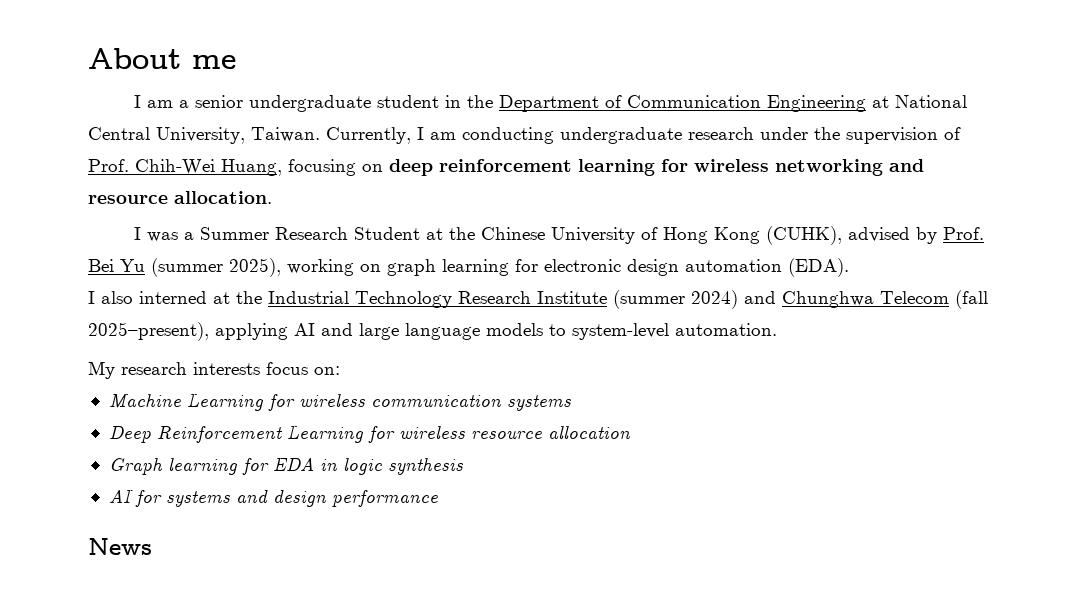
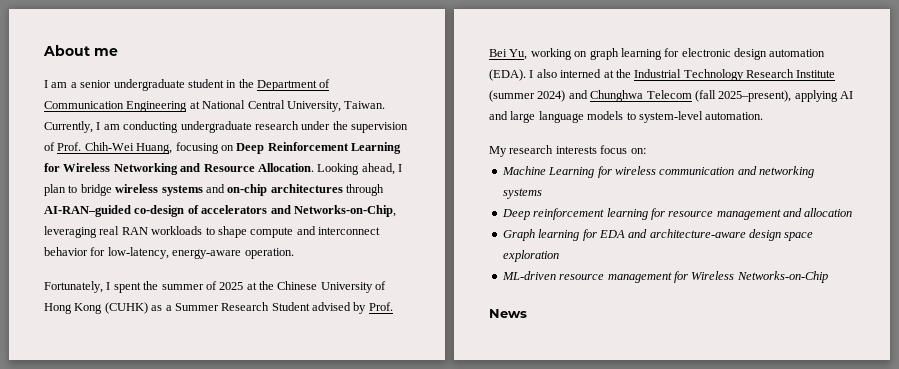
- Currently, I am conducting undergraduate research under the supervision of Prof. Chih-Wei Huang, focusing on deep reinforcement learning for wireless networking and resource allocation.
- I was a Summer Research Student at the Chinese University of Hong Kong (CUHK), advised by Prof. Bei Yu (summer 2025), working on graph learning for electronic design automation (EDA).
- I also interned at the Industrial Technology Research Institute (summer 2024) and Chunghwa Telecom (fall 2025–present), applying AI and large language models to system-level automation.
+ Currently, I am conducting undergraduate research under the supervision of Prof. Chih-Wei Huang, focusing on Deep Reinforcement Learning for Wireless Networking and Resource Allocation. Looking ahead, I plan to bridge wireless systems and on-chip architectures through AI-RAN–guided co-design of accelerators and Networks-on-Chip, leveraging real RAN workloads to shape compute and interconnect behavior for low-latency, energy-aware operation.
+ Fortunately, I spent the summer of 2025 at the Chinese University of Hong Kong (CUHK) as a Summer Research Student advised by Prof. Bei Yu, working on graph learning for electronic design automation (EDA). I also interned at the Industrial Technology Research Institute (summer 2024) and Chunghwa Telecom (fall 2025–present), applying AI and large language models to system-level automation.
- Machine Learning for wireless communication systems
+ Machine Learning for wireless communication and networking systems
- Deep Reinforcement Learning for wireless resource allocation
+ Deep reinforcement learning for resource management and allocation
- Graph learning for EDA in logic synthesis
- AI for systems and design performance
+ Graph learning for EDA and architecture-aware design space exploration
+ ML-driven resource management for Wireless Networks-on-Chip

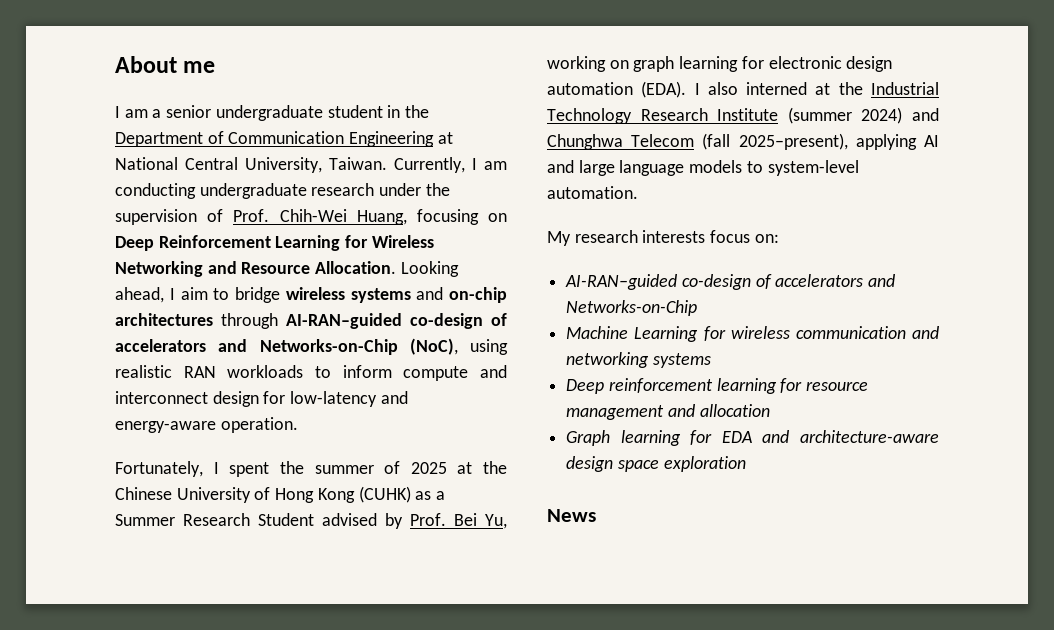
- Looking ahead, I plan to bridge wireless systems and on-chip architectures through AI-RAN–guided co-design of accelerators and Networks-on-Chip, leveraging real RAN workloads to shape compute and interconnect behavior for low-latency, energy-aware operation.
+ Looking ahead, I aim to bridge wireless systems and on-chip architectures through AI-RAN–guided co-design of accelerators and Networks-on-Chip (NoC), using realistic RAN workloads to inform compute and interconnect design for low-latency and energy-aware operation.
  My research interests focus on:
+ AI-RAN–guided co-design of accelerators and Networks-on-Chip
- ML-driven resource management for Wireless Networks-on-Chip

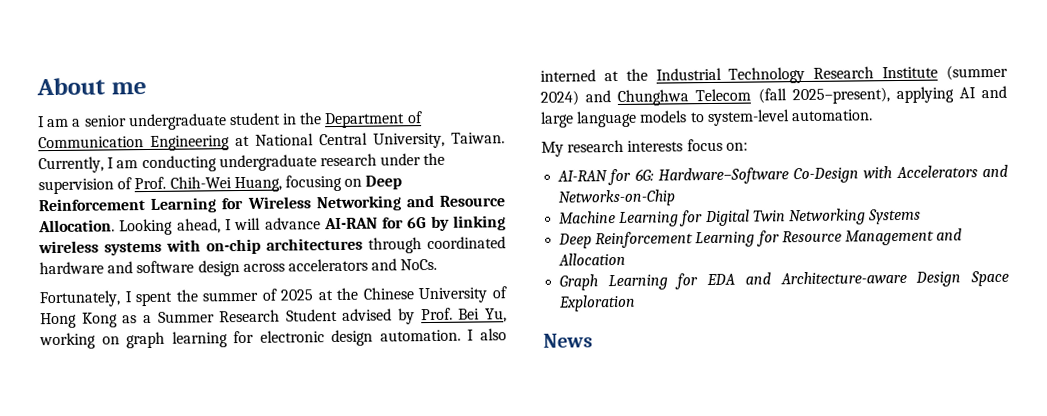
- Looking ahead, I aim to bridge wireless systems and on-chip architectures through AI-RAN–guided co-design of accelerators and Networks-on-Chip (NoC), using realistic RAN workloads to inform compute and interconnect design for low-latency and energy-aware operation.
+ Looking ahead, I will advance AI-RAN for 6G by linking wireless systems with on-chip architectures through coordinated hardware and software design across accelerators and NoCs.
- Fortunately, I spent the summer of 2025 at the Chinese University of Hong Kong (CUHK) as a Summer Research Student advised by Prof. Bei Yu, working on graph learning for electronic design automation (EDA).
+ Fortunately, I spent the summer of 2025 at the Chinese University of Hong Kong as a Summer Research Student advised by Prof. Bei Yu, working on graph learning for electronic design automation.
  My research interests focus on:
- AI-RAN–guided co-design of accelerators and Networks-on-Chip
+ AI-RAN for 6G: Hardware–Software Co-Design with Accelerators and Networks-on-Chip
- Machine Learning for wireless communication and networking systems
- Deep reinforcement learning for resource management and allocation
+ Machine Learning for Digital Twin Networking Systems
+ Deep Reinforcement Learning for Resource Management and Allocation
- Graph learning for EDA and architecture-aware design space exploration
+ Graph Learning for EDA and Architecture-aware Design Space Exploration

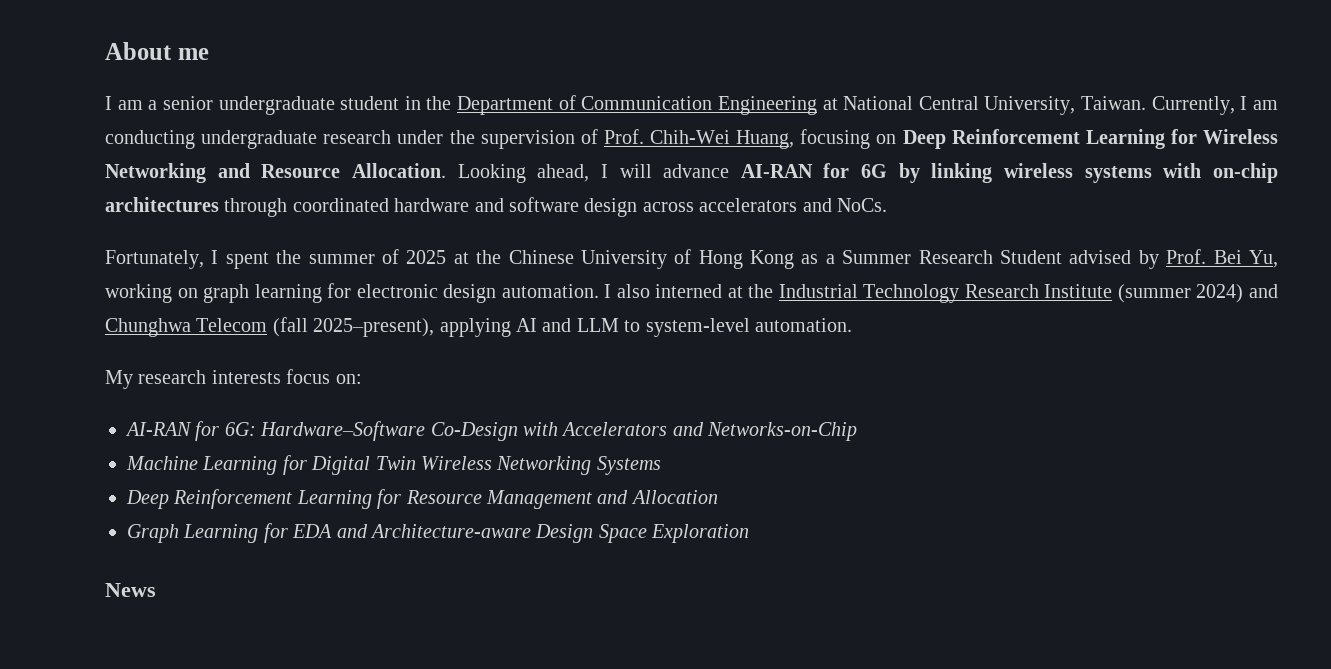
- I also interned at the Industrial Technology Research Institute (summer 2024) and Chunghwa Telecom (fall 2025–present), applying AI and large language models to system-level automation.
+ I also interned at the Industrial Technology Research Institute (summer 2024) and Chunghwa Telecom (fall 2025–present), applying AI and LLM to system-level automation.
- Machine Learning for Digital Twin Networking Systems
+ Machine Learning for Digital Twin Wireless Networking Systems

